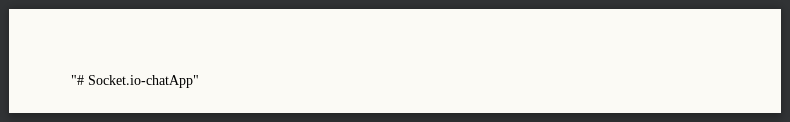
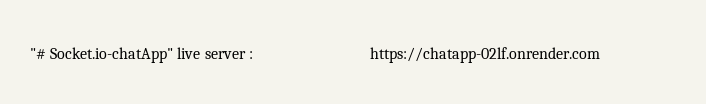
- "# Socket.io-chatApp"
+ "# Socket.io-chatApp" live server : https://chatapp-02lf.onrender.com

